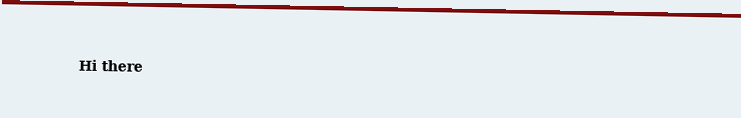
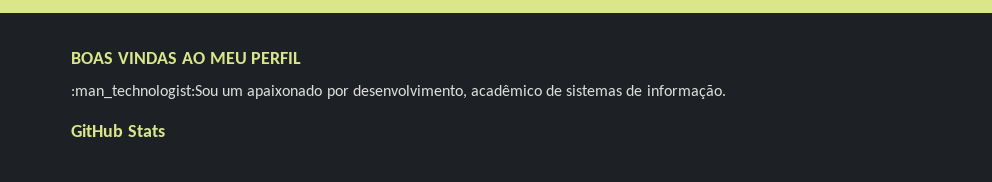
- Hi there
+ BOAS VINDAS AO MEU PERFIL
+ :man_technologist:Sou um apaixonado por desenvolvimento, acadêmico de sistemas de informação.
+ GitHub Stats

